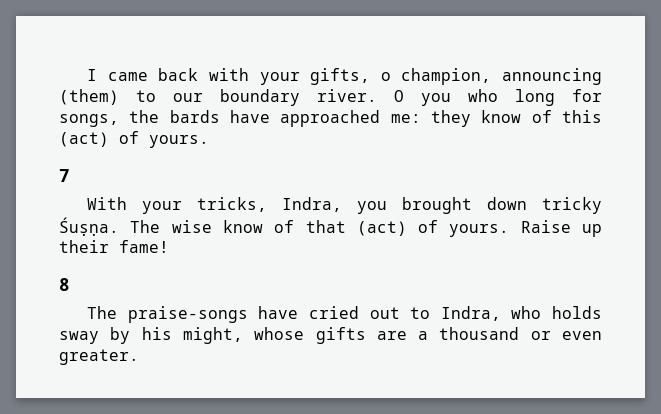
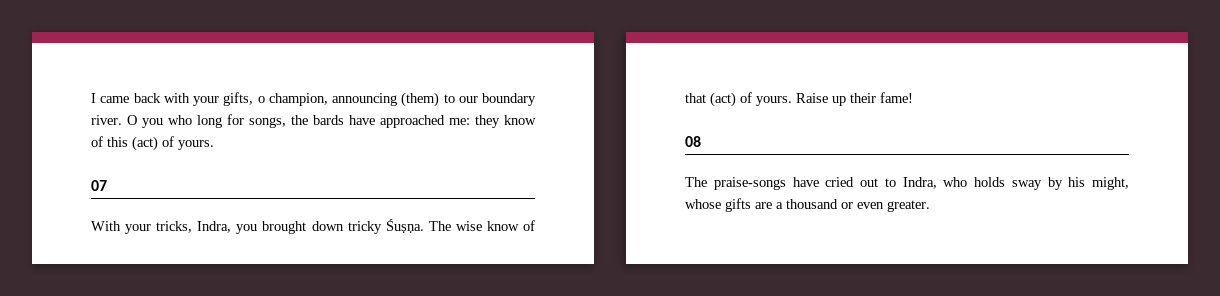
- 7
+ 07
- 8
+ 08

